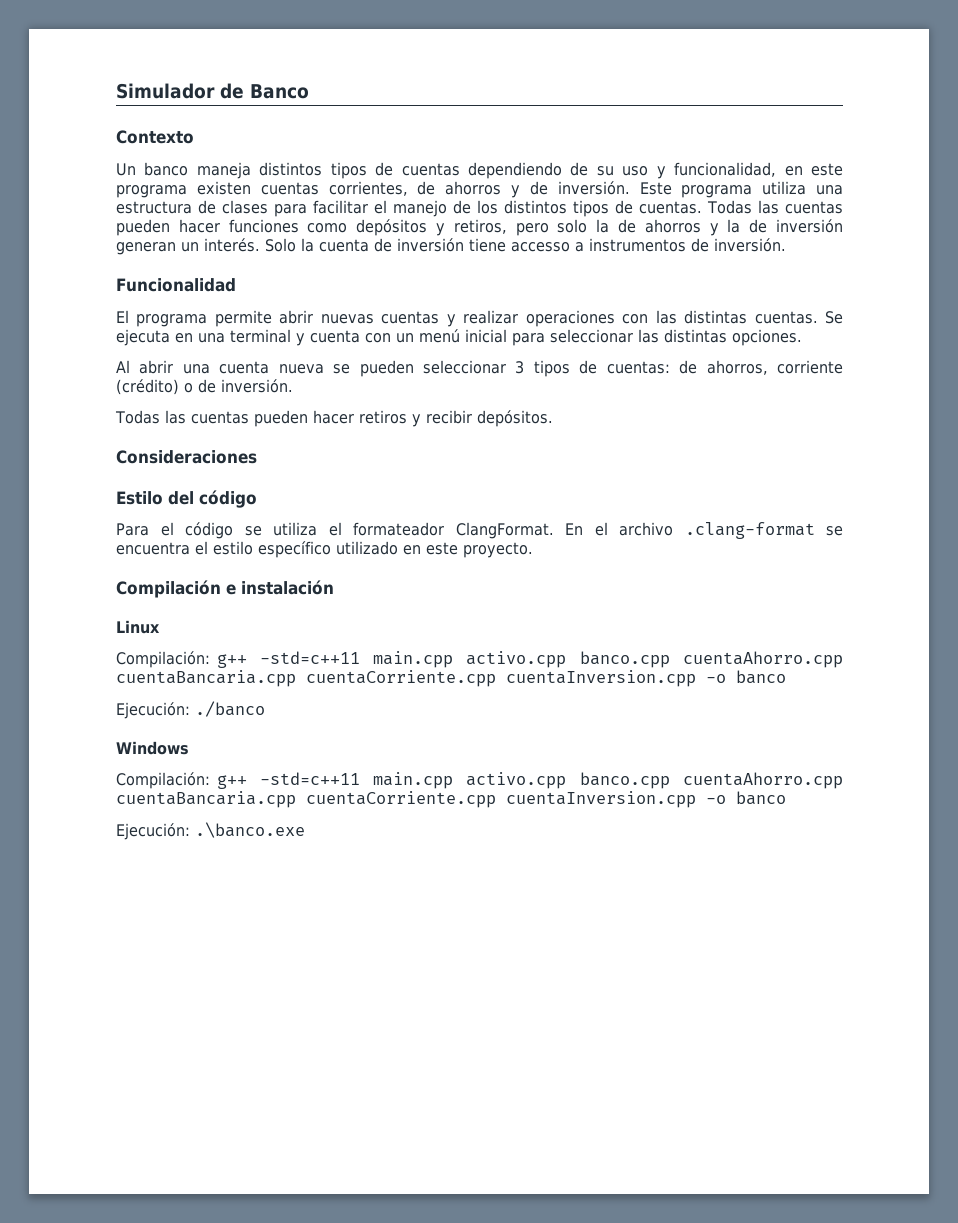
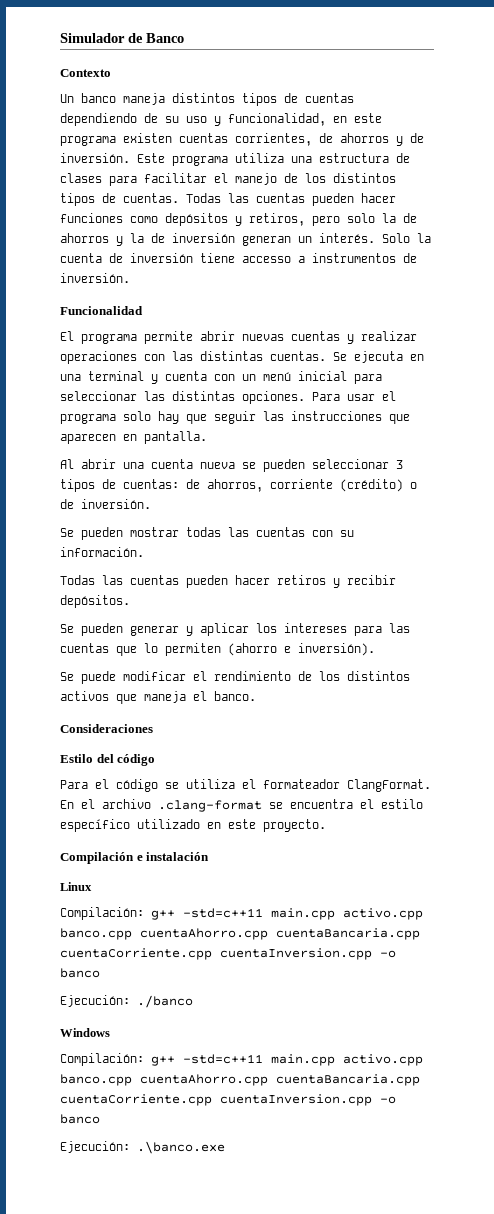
+ Para usar el programa solo hay que seguir las instrucciones que aparecen en pantalla.
+ Se pueden mostrar todas las cuentas con su información.
+ Se pueden generar y aplicar los intereses para las cuentas que lo permiten (ahorro e inversión).
+ Se puede modificar el rendimiento de los distintos activos que maneja el banco.

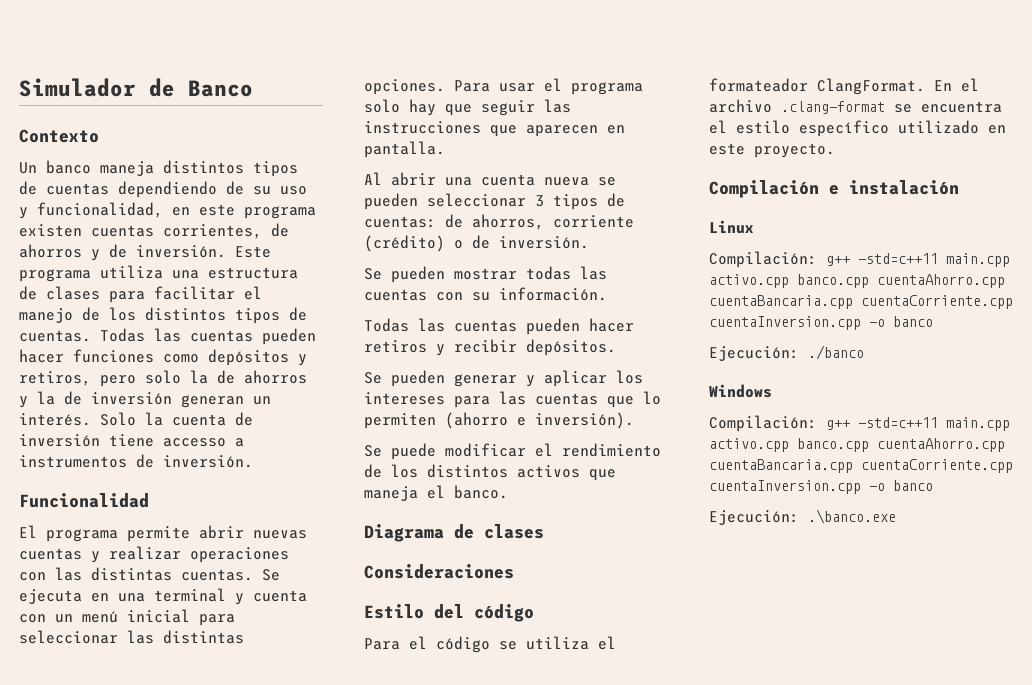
+ Diagrama de clases

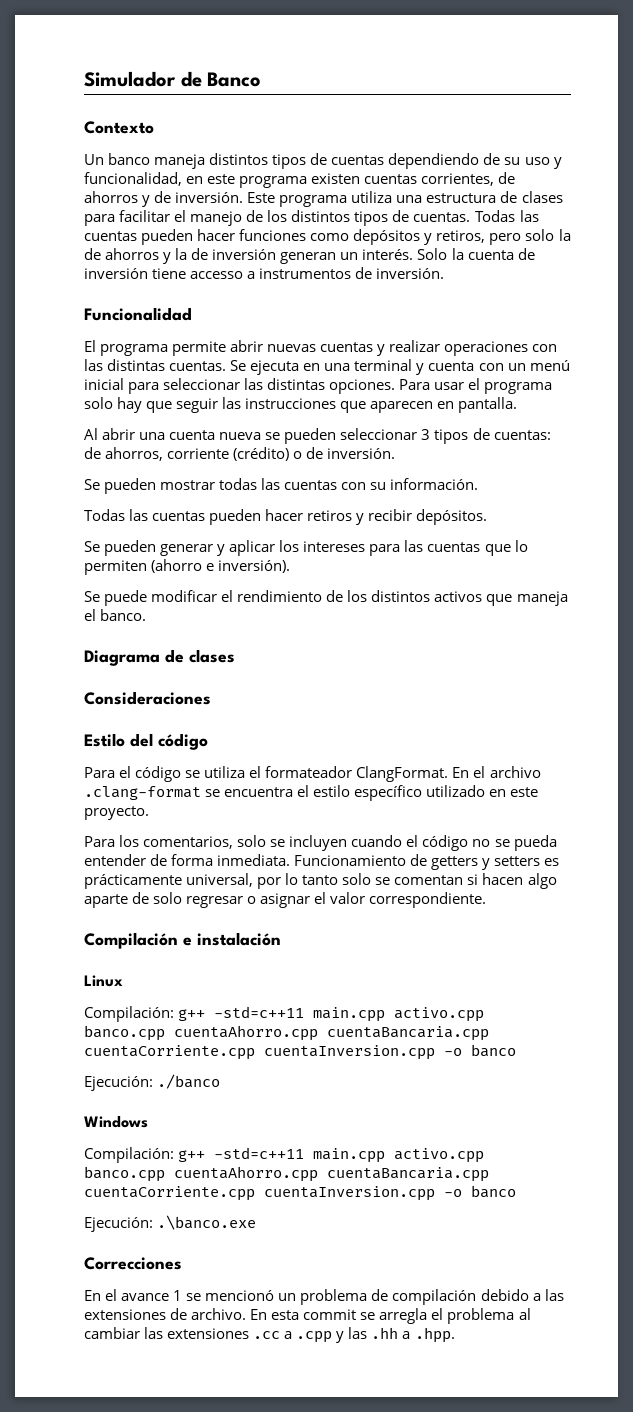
+ Para los comentarios, solo se incluyen cuando el código no se pueda entender de forma inmediata. Funcionamiento de getters y setters es prácticamente universal, por lo tanto solo se comentan si hacen algo aparte de solo regresar o asignar el valor correspondiente.
+ Correcciones
+ En el avance 1 se mencionó un problema de compilación debido a las extensiones de archivo. En esta commit se arregla el problema al cambiar las extensiones .cc a .cpp y las .hh a .hpp.

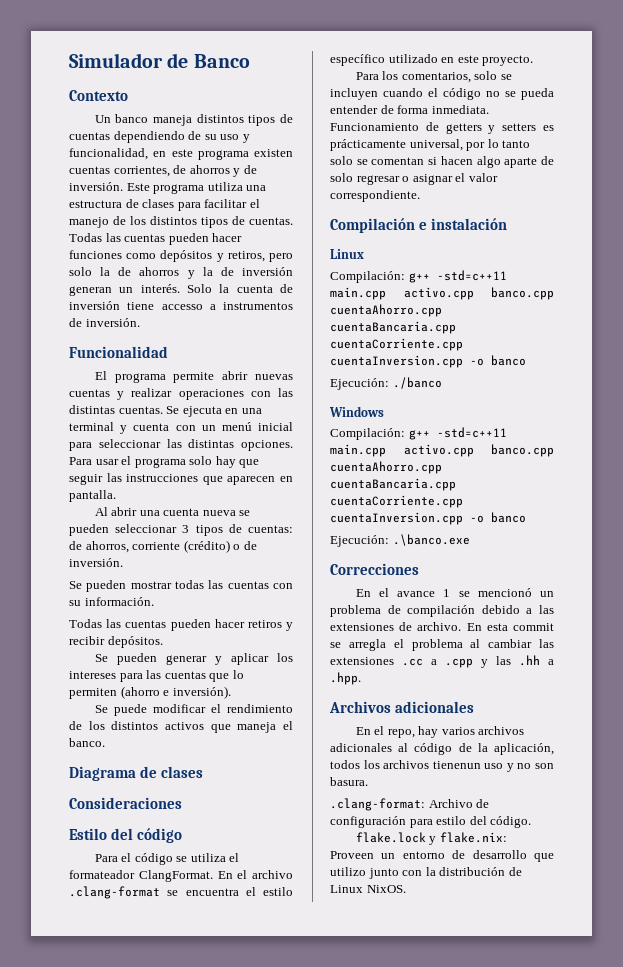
+ Archivos adicionales
+ En el repo, hay varios archivos adicionales al código de la aplicación, todos los archivos tienenun uso y no son basura.
+ .clang-format: Archivo de configuración para estilo del código.
+ flake.lock y flake.nix: Proveen un entorno de desarrollo que utilizo junto con la distribución de Linux NixOS.

